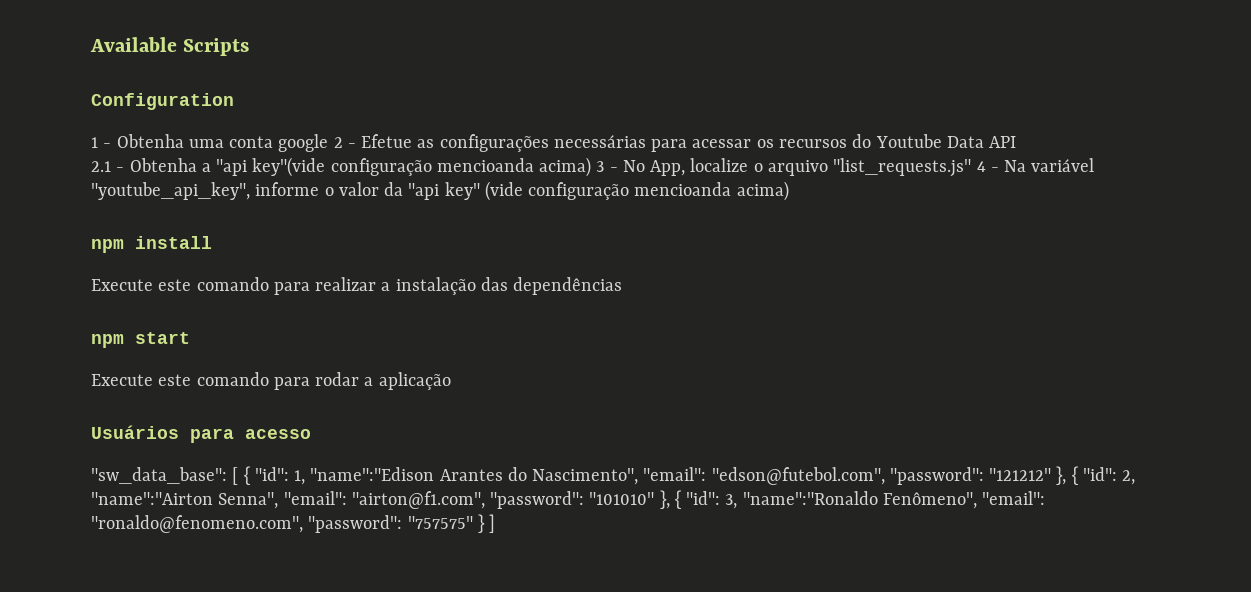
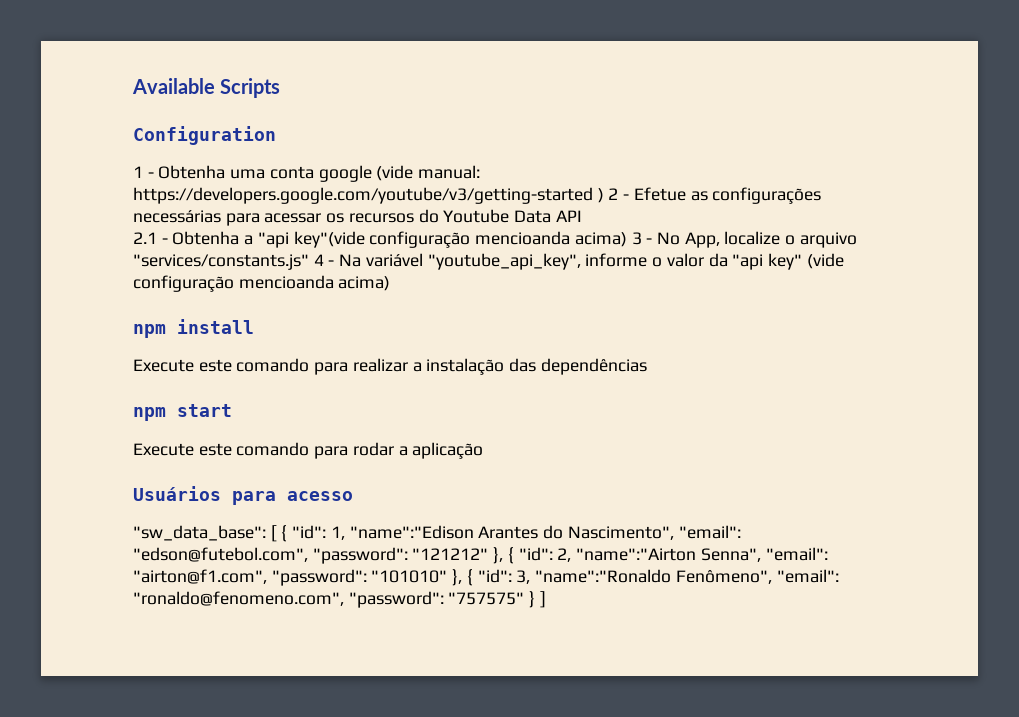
- 1 - Obtenha uma conta google 2 - Efetue as configurações necessárias para acessar os recursos do Youtube Data API
+ 1 - Obtenha uma conta google (vide manual: https://developers.google.com/youtube/v3/getting-started ) 2 - Efetue as configurações necessárias para acessar os recursos do Youtube Data API
- 2.1 - Obtenha a "api key"(vide configuração mencioanda acima) 3 - No App, localize o arquivo "list_requests.js" 4 - Na variável "youtube_api_key", informe o valor da "api key" (vide configuração mencioanda acima)
+ 2.1 - Obtenha a "api key"(vide configuração mencioanda acima) 3 - No App, localize o arquivo "services/constants.js" 4 - Na variável "youtube_api_key", informe o valor da "api key" (vide configuração mencioanda acima)

